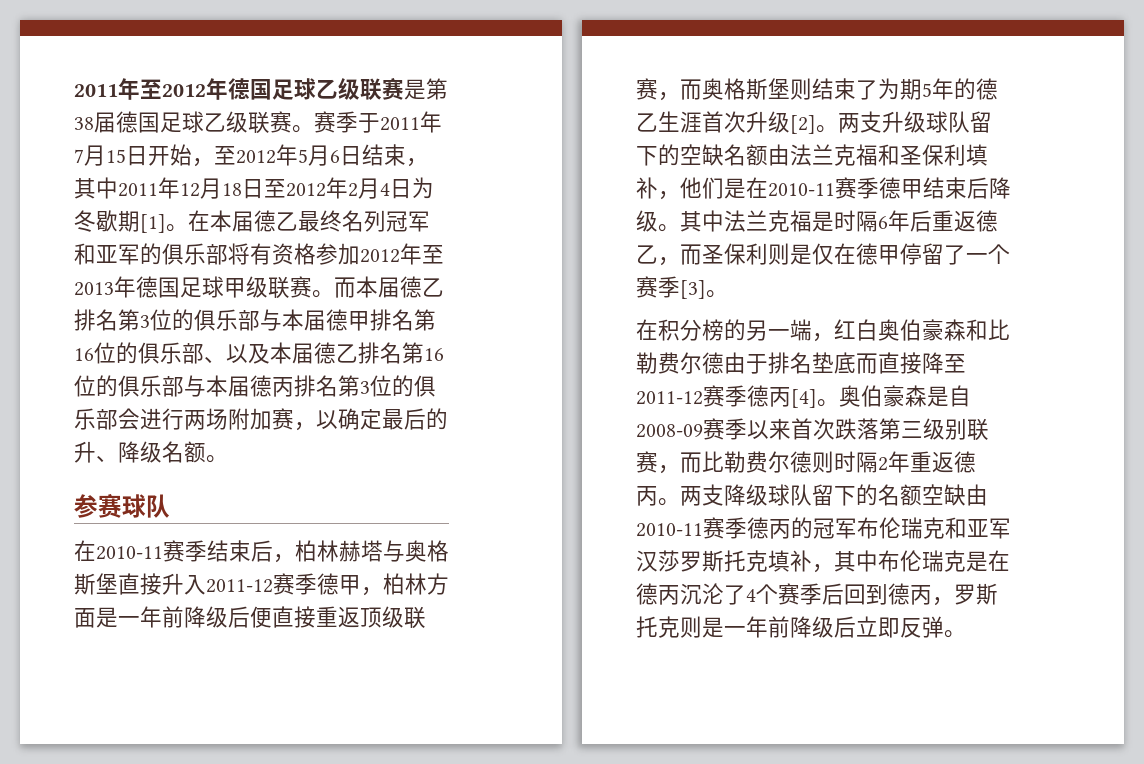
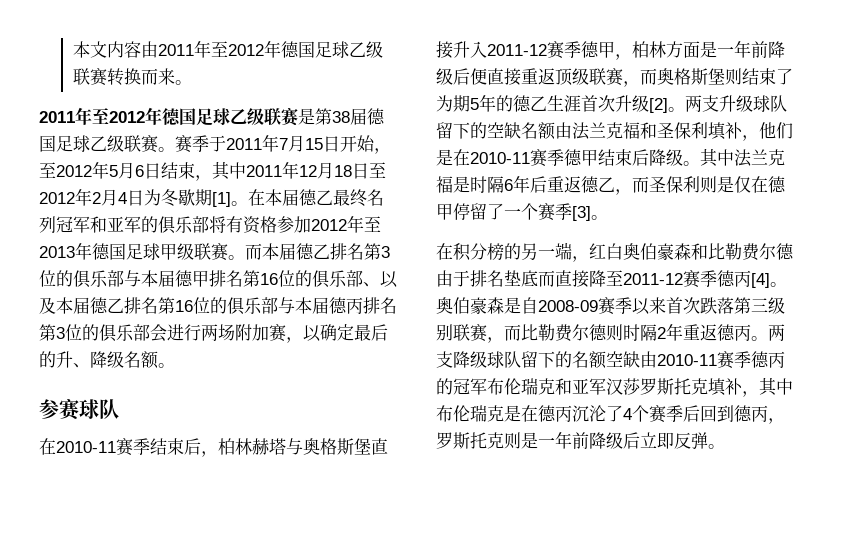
+ 本文内容由2011年至2012年德国足球乙级联赛转换而来。

